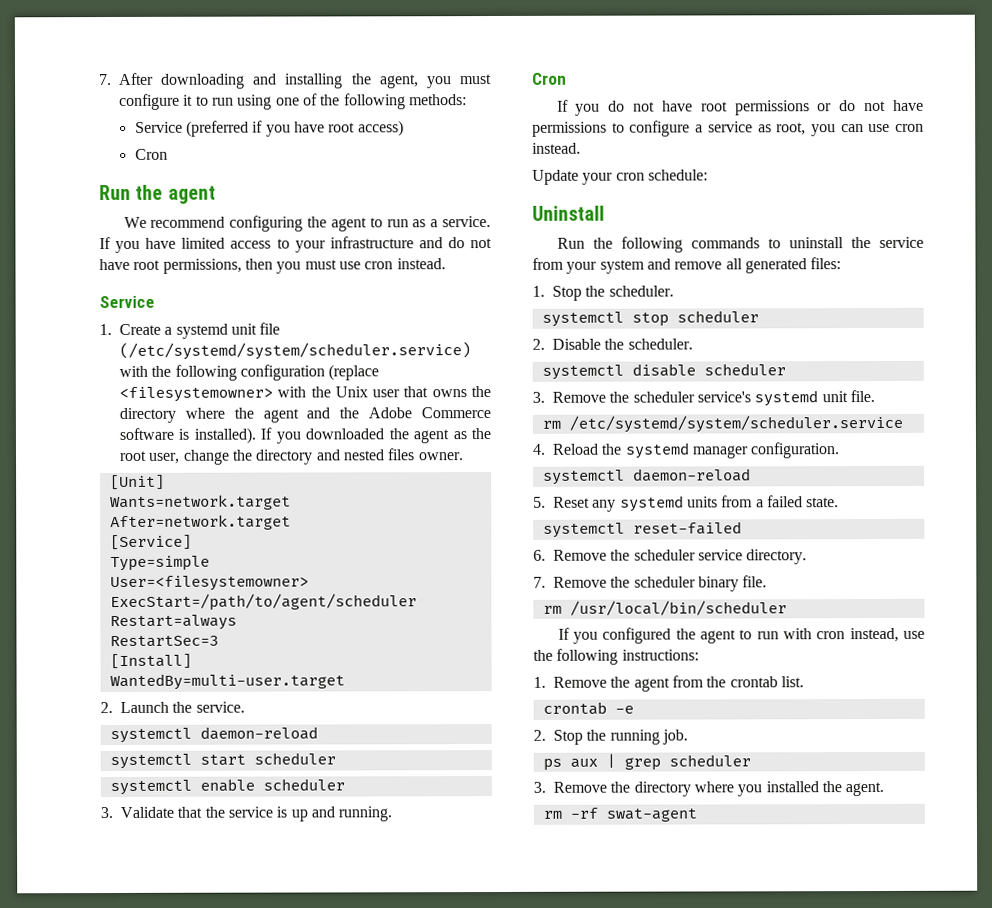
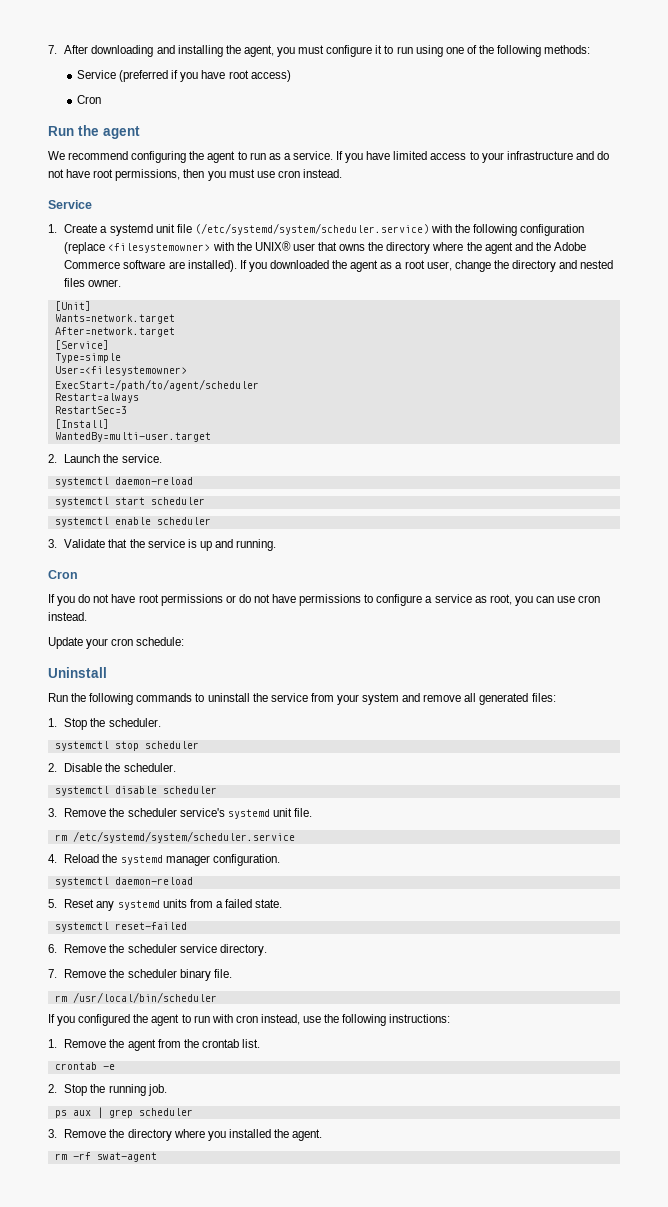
- 1. Create a systemd unit file (/etc/systemd/system/scheduler.service) with the following configuration (replace <filesystemowner> with the Unix user that owns the directory where the agent and the Adobe Commerce software is installed).
+ 1. Create a systemd unit file (/etc/systemd/system/scheduler.service) with the following configuration (replace <filesystemowner> with the UNIX® user that owns the directory where the agent and the Adobe Commerce software are installed).
- If you downloaded the agent as the root user, change the directory and nested files owner.
+ If you downloaded the agent as a root user, change the directory and nested files owner.

